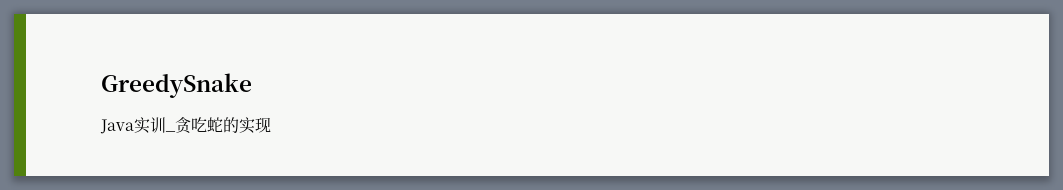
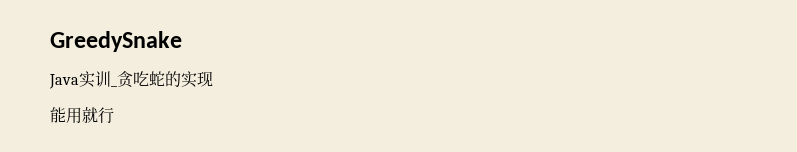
+ 能用就行

